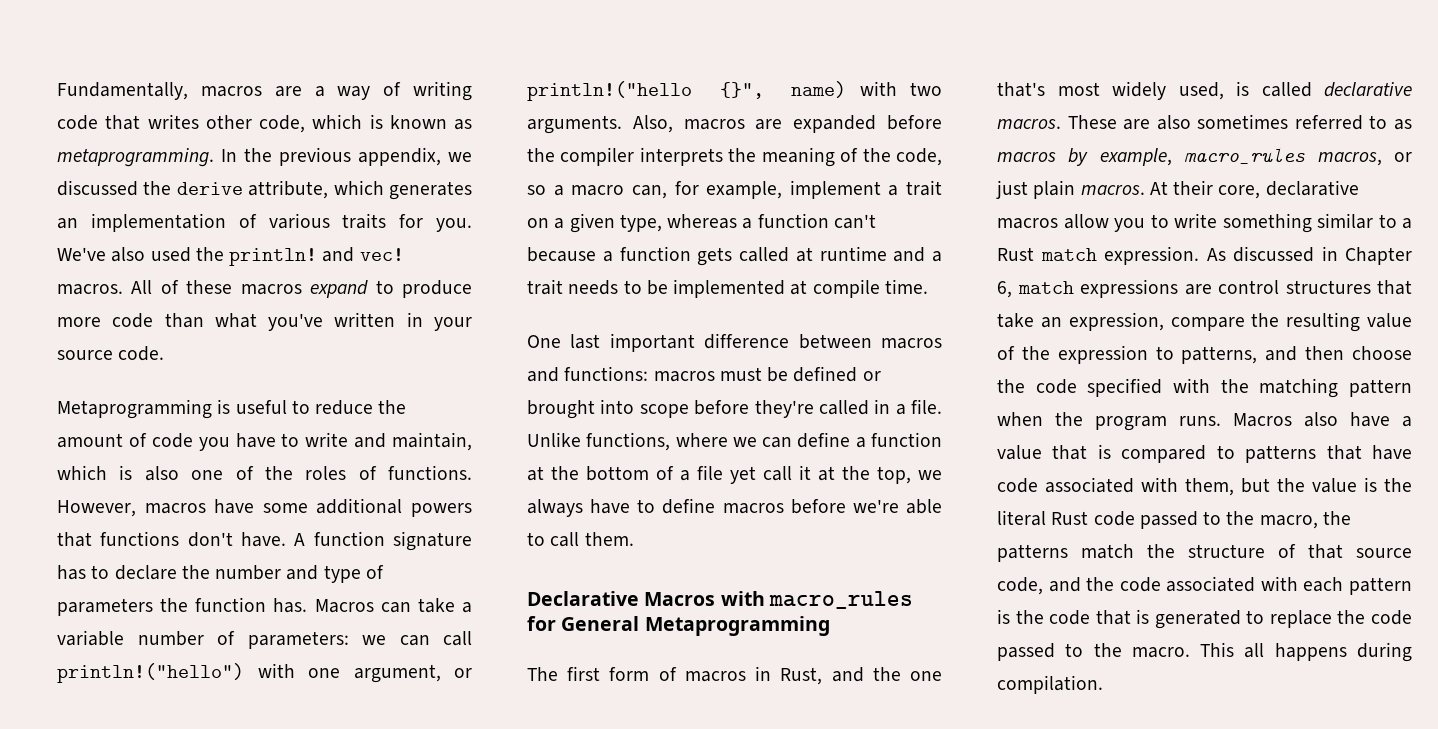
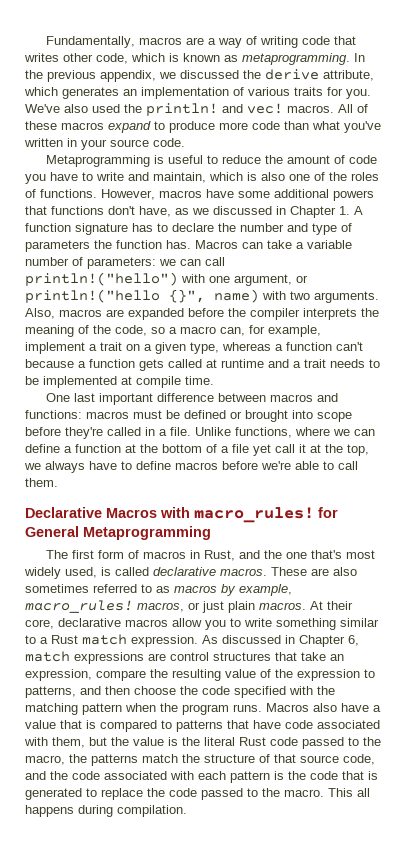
- However, macros have some additional powers that functions don't have. A function signature has to declare the number and type of parameters the function has.
+ However, macros have some additional powers that functions don't have, as we discussed in Chapter 1. A function signature has to declare the number and type of parameters the function has.
- Declarative Macros with macro_rules for General Metaprogramming
+ Declarative Macros with macro_rules! for General Metaprogramming
- These are also sometimes referred to as macros by example, macro_rules macros, or just plain macros.
+ These are also sometimes referred to as macros by example, macro_rules! macros, or just plain macros.

